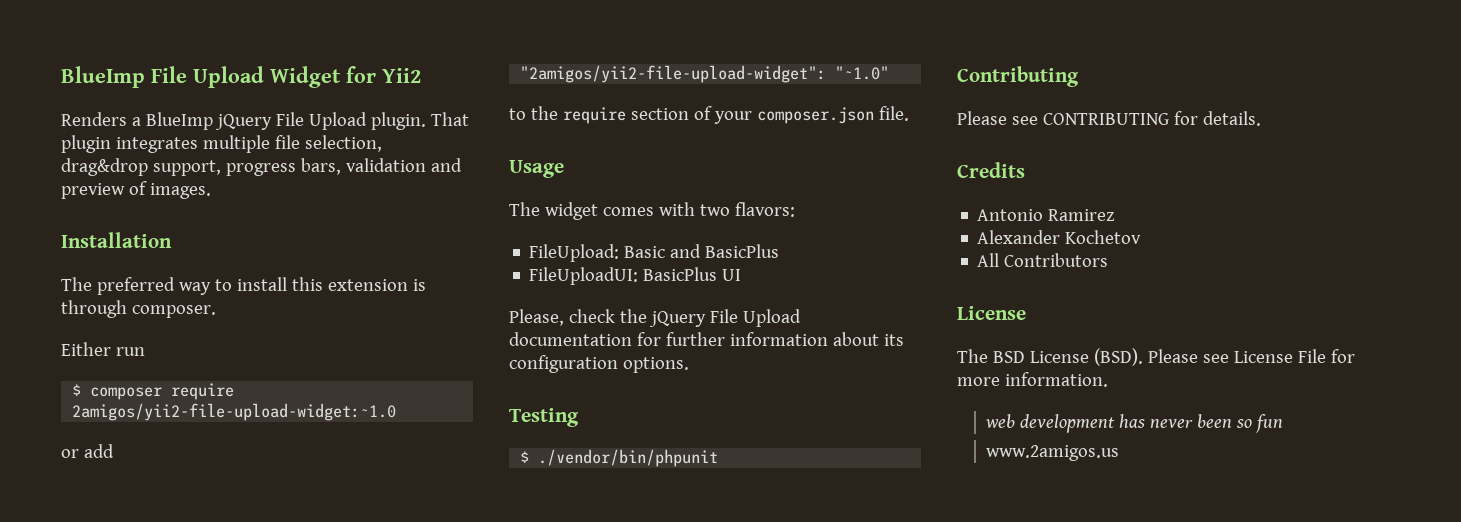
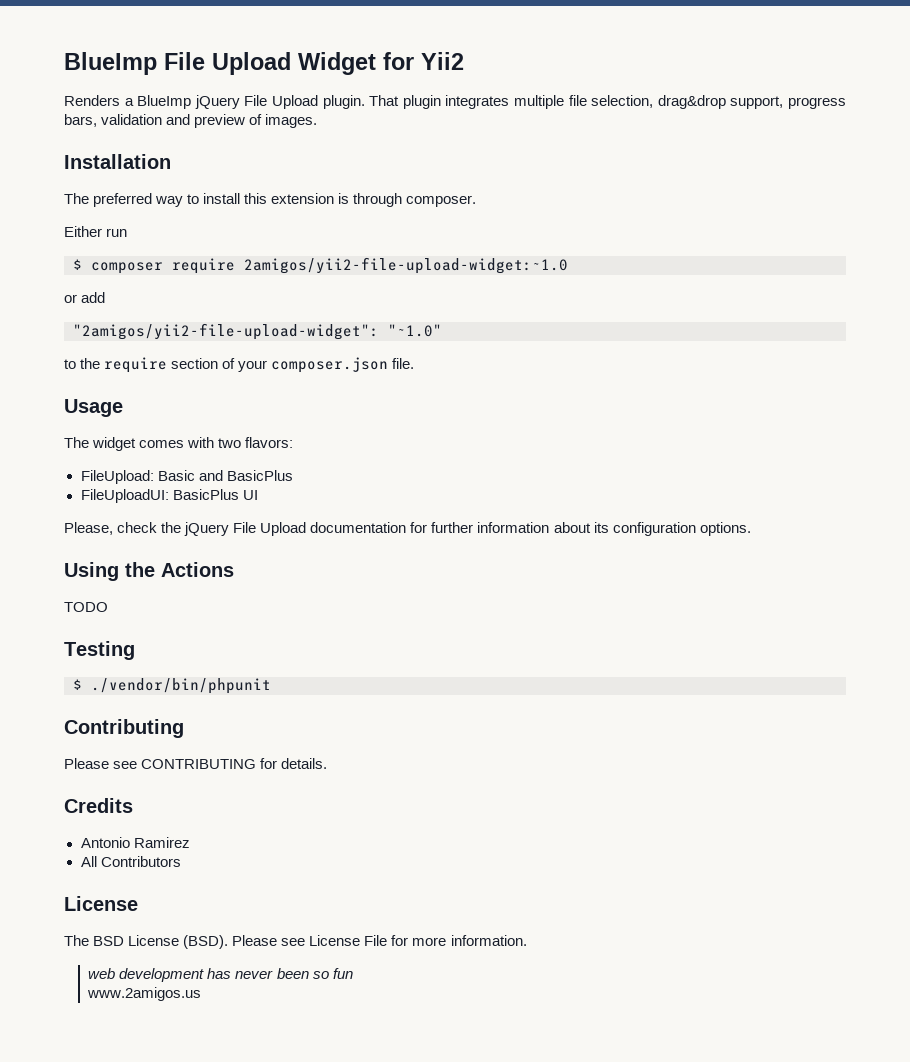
+ Using the Actions
+ TODO
- Alexander Kochetov

